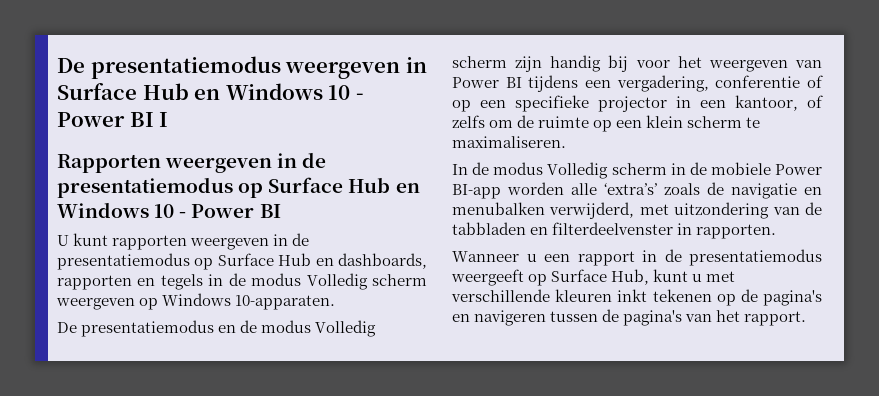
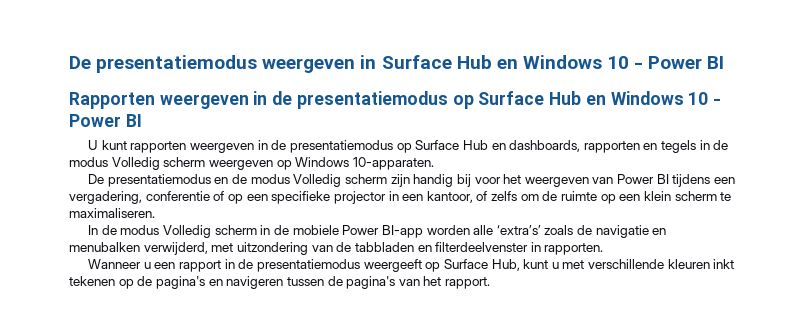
- De presentatiemodus weergeven in Surface Hub en Windows 10 - Power BI I
+ De presentatiemodus weergeven in Surface Hub en Windows 10 - Power BI

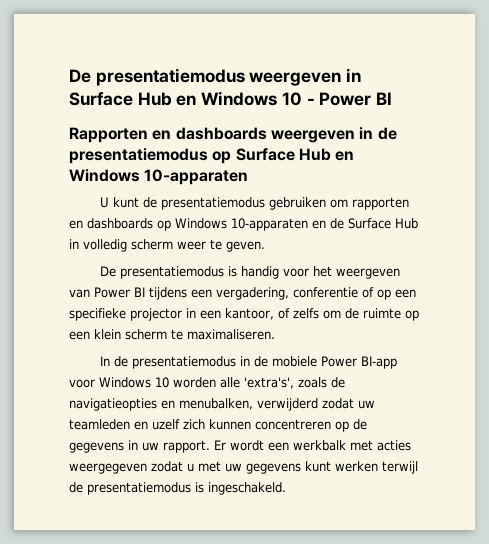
- Rapporten weergeven in de presentatiemodus op Surface Hub en Windows 10 - Power BI
- U kunt rapporten weergeven in de presentatiemodus op Surface Hub en dashboards, rapporten en tegels in de modus Volledig scherm weergeven op Windows 10-apparaten.
- De presentatiemodus en de modus Volledig scherm zijn handig bij voor het weergeven van Power BI tijdens een vergadering, conferentie of op een specifieke projector in een kantoor, of zelfs om de ruimte op een klein scherm te maximaliseren.
+ Rapporten en dashboards weergeven in de presentatiemodus op Surface Hub en Windows 10-apparaten
+ U kunt de presentatiemodus gebruiken om rapporten en dashboards op Windows 10-apparaten en de Surface Hub in volledig scherm weer te geven.
+ De presentatiemodus is handig voor het weergeven van Power BI tijdens een vergadering, conferentie of op een specifieke projector in een kantoor, of zelfs om de ruimte op een klein scherm te maximaliseren.
- In de modus Volledig scherm in de mobiele Power BI-app worden alle ‘extra’s’ zoals de navigatie en menubalken verwijderd, met uitzondering van de tabbladen en filterdeelvenster in rapporten.
- Wanneer u een rapport in de presentatiemodus weergeeft op Surface Hub, kunt u met verschillende kleuren inkt tekenen op de pagina's en navigeren tussen de pagina's van het rapport.
+ In de presentatiemodus in de mobiele Power BI-app voor Windows 10 worden alle 'extra's', zoals de navigatieopties en menubalken, verwijderd zodat uw teamleden en uzelf zich kunnen concentreren op de gegevens in uw rapport. Er wordt een werkbalk met acties weergegeven zodat u met uw gegevens kunt werken terwijl de presentatiemodus is ingeschakeld.

